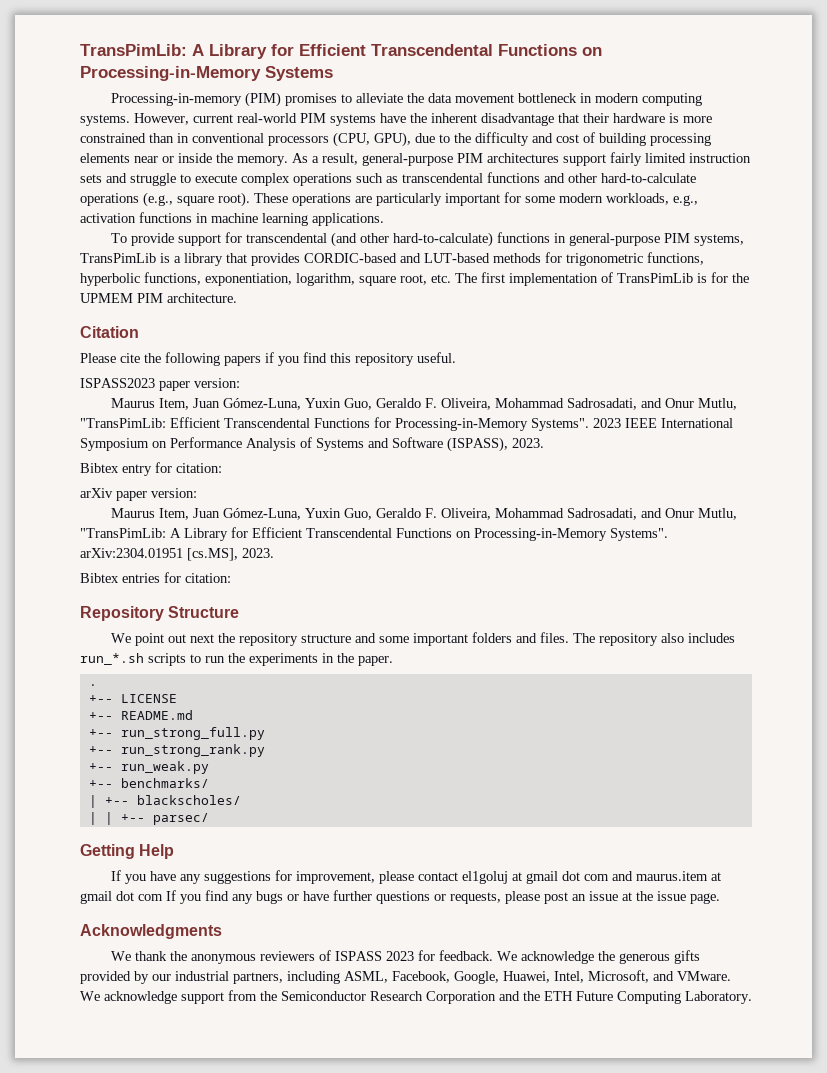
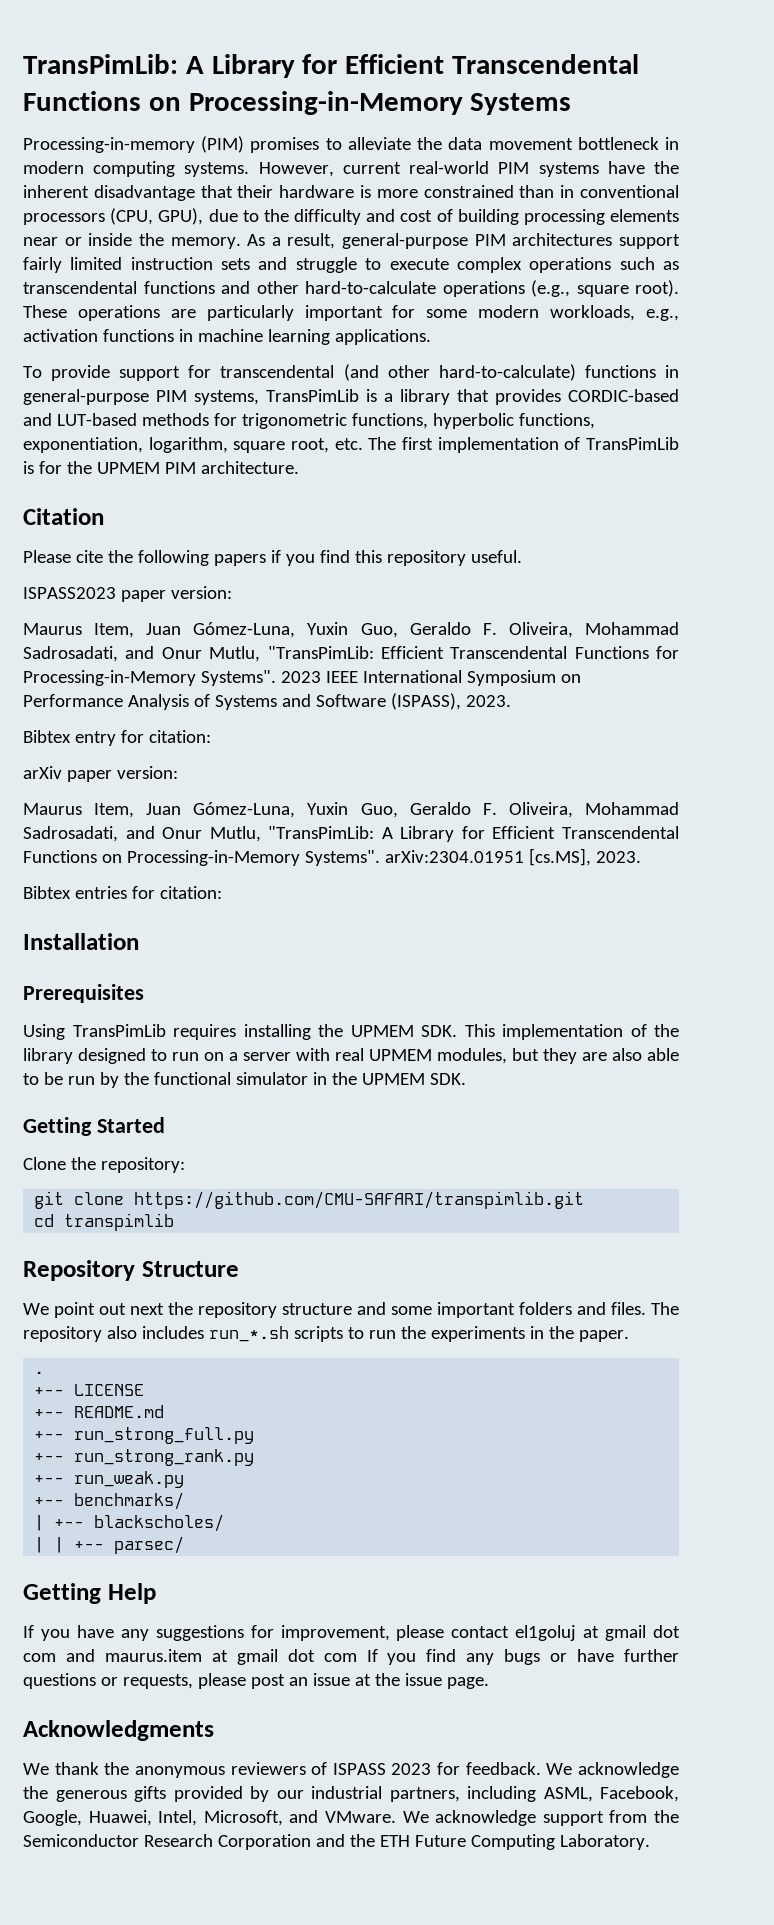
+ Installation
+ Prerequisites
+ Using TransPimLib requires installing the UPMEM SDK. This implementation of the library designed to run on a server with real UPMEM modules, but they are also able to be run by the functional simulator in the UPMEM SDK.
+ Getting Started
+ Clone the repository:
+ git clone https://github.com/CMU-SAFARI/transpimlib.git
+ cd transpimlib

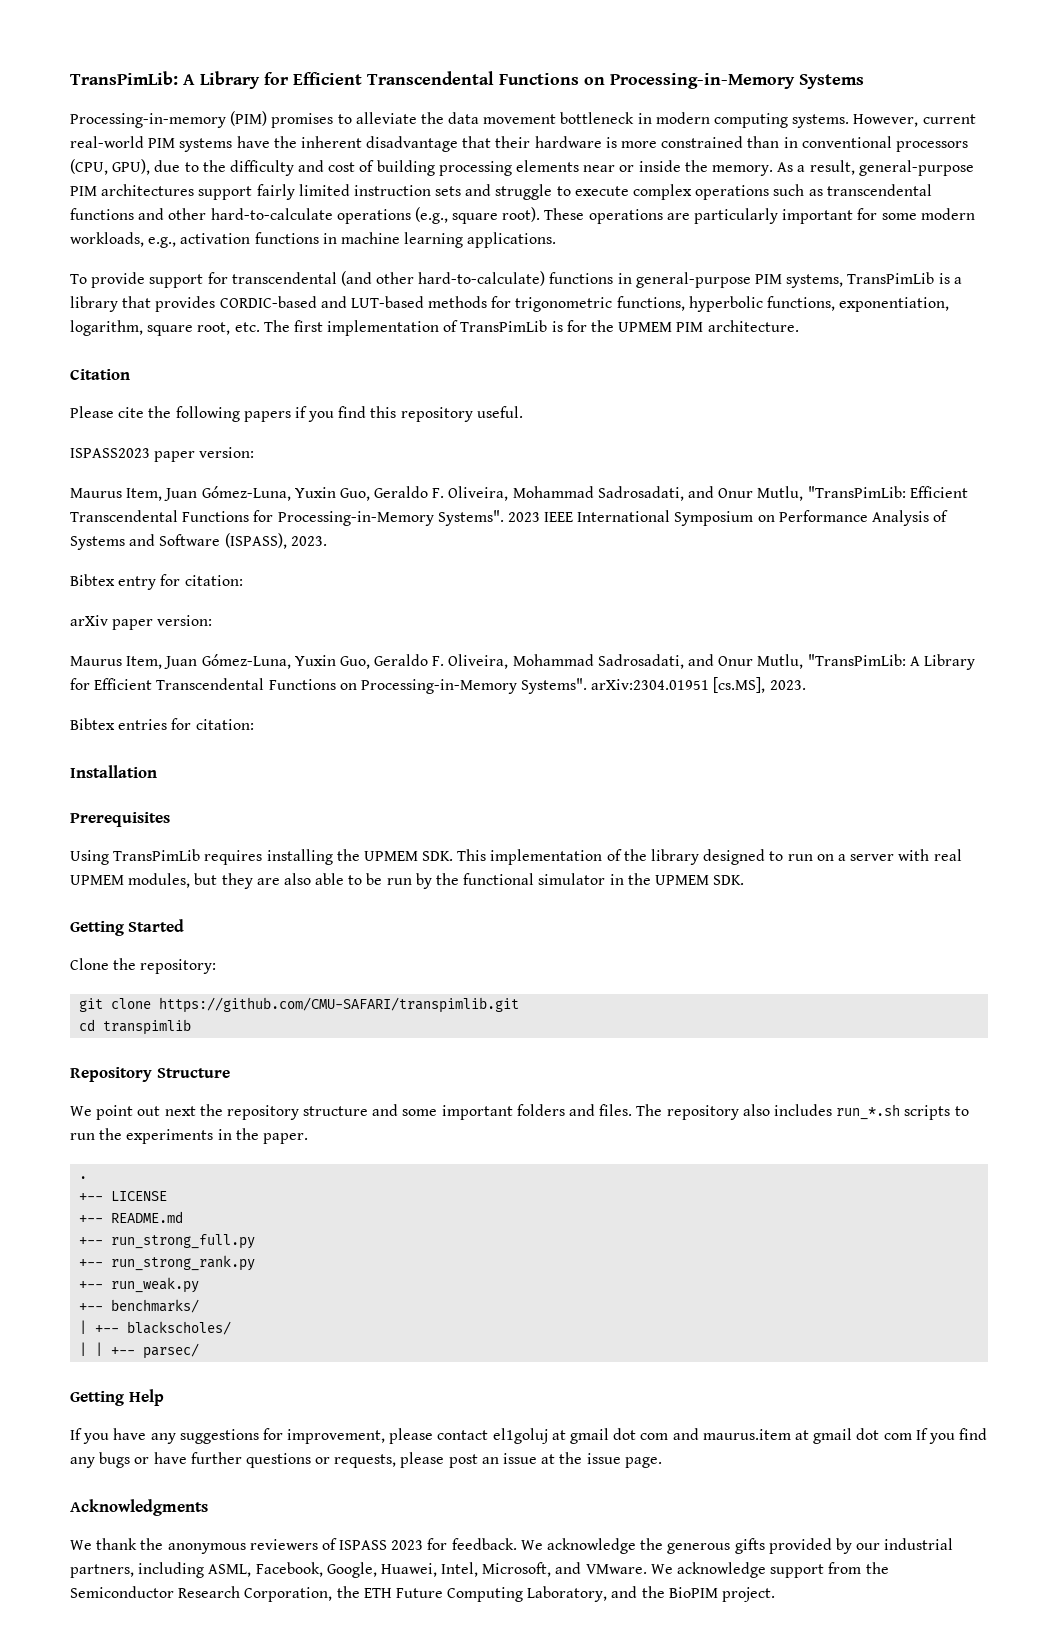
- We acknowledge support from the Semiconductor Research Corporation and the ETH Future Computing Laboratory.
+ We acknowledge support from the Semiconductor Research Corporation, the ETH Future Computing Laboratory, and the BioPIM project.

